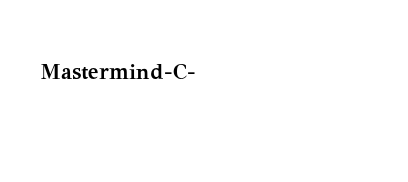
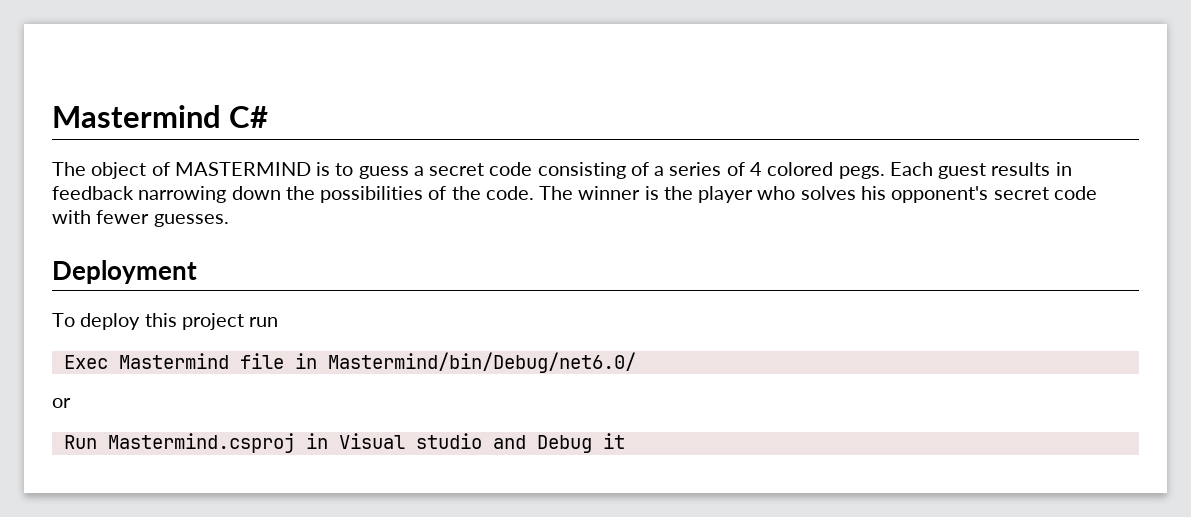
- Mastermind-C-
+ Mastermind C#
+ The object of MASTERMIND is to guess a secret code consisting of a series of 4 colored pegs. Each guest results in feedback narrowing down the possibilities of the code. The winner is the player who solves his opponent's secret code with fewer guesses.
+ Deployment
+ To deploy this project run
+ Exec Mastermind file in Mastermind/bin/Debug/net6.0/
+ or
+ Run Mastermind.csproj in Visual studio and Debug it

